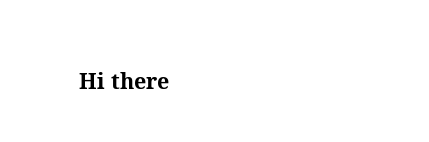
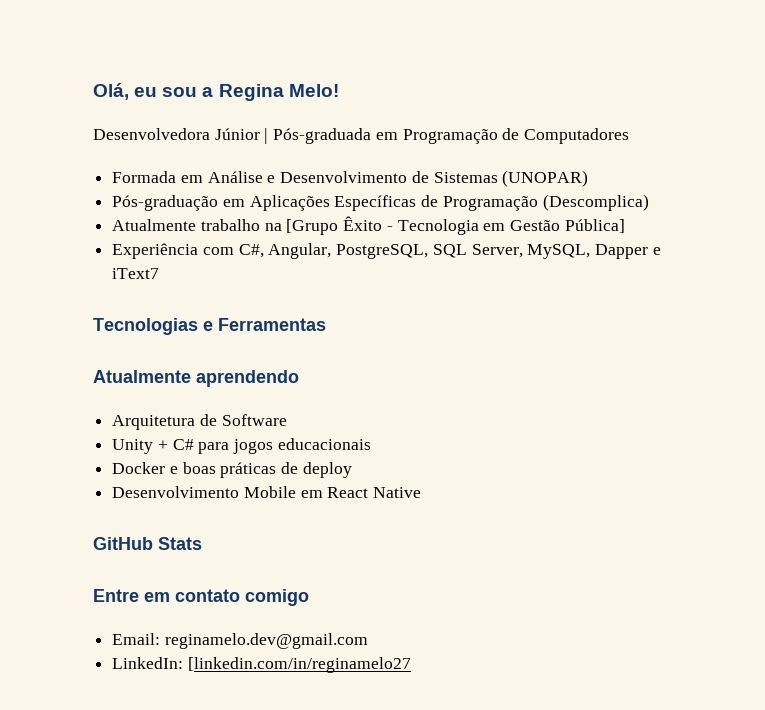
- Hi there
+ Olá, eu sou a Regina Melo!
+ Desenvolvedora Júnior | Pós-graduada em Programação de Computadores
+ Formada em Análise e Desenvolvimento de Sistemas (UNOPAR)
+ Pós-graduação em Aplicações Específicas de Programação (Descomplica)
+ Atualmente trabalho na [Grupo Êxito - Tecnologia em Gestão Pública]
+ Experiência com C#, Angular, PostgreSQL, SQL Server, MySQL, Dapper e iText7
+ Tecnologias e Ferramentas
+ Atualmente aprendendo
+ Arquitetura de Software
+ Unity + C# para jogos educacionais
+ Docker e boas práticas de deploy
+ Desenvolvimento Mobile em React Native
+ GitHub Stats
+ Entre em contato comigo
+ Email: reginamelo.dev@gmail.com
+ LinkedIn: [linkedin.com/in/reginamelo27

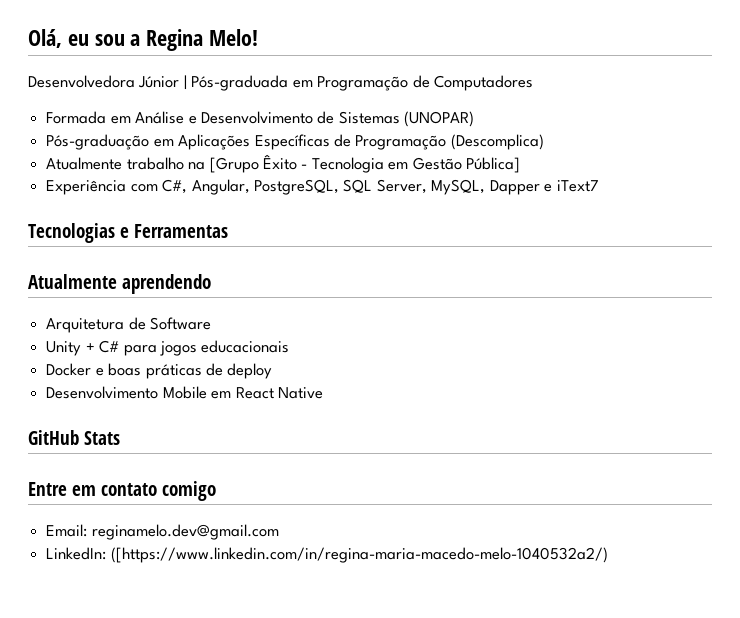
- LinkedIn: [linkedin.com/in/reginamelo27
+ LinkedIn: ([https://www.linkedin.com/in/regina-maria-macedo-melo-1040532a2/)

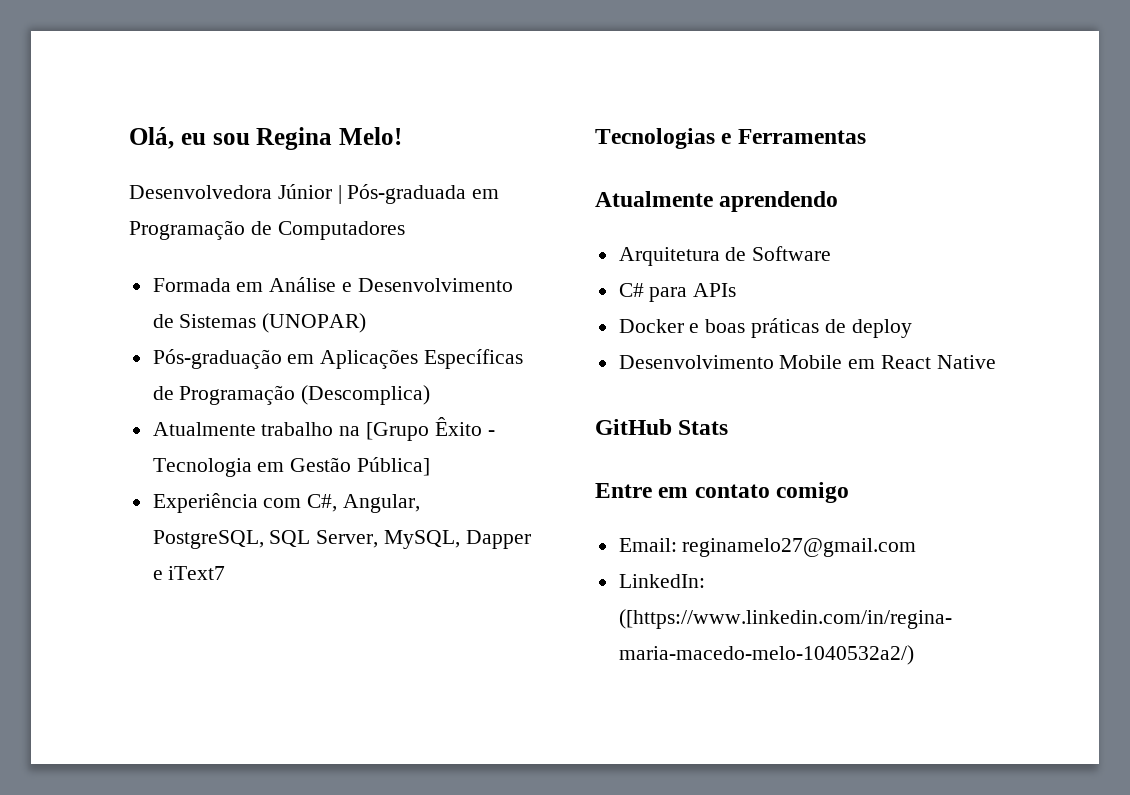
- Olá, eu sou a Regina Melo!
+ Olá, eu sou Regina Melo!
- Unity + C# para jogos educacionais
+ C# para APIs
- Email: reginamelo.dev@gmail.com
+ Email: reginamelo27@gmail.com

